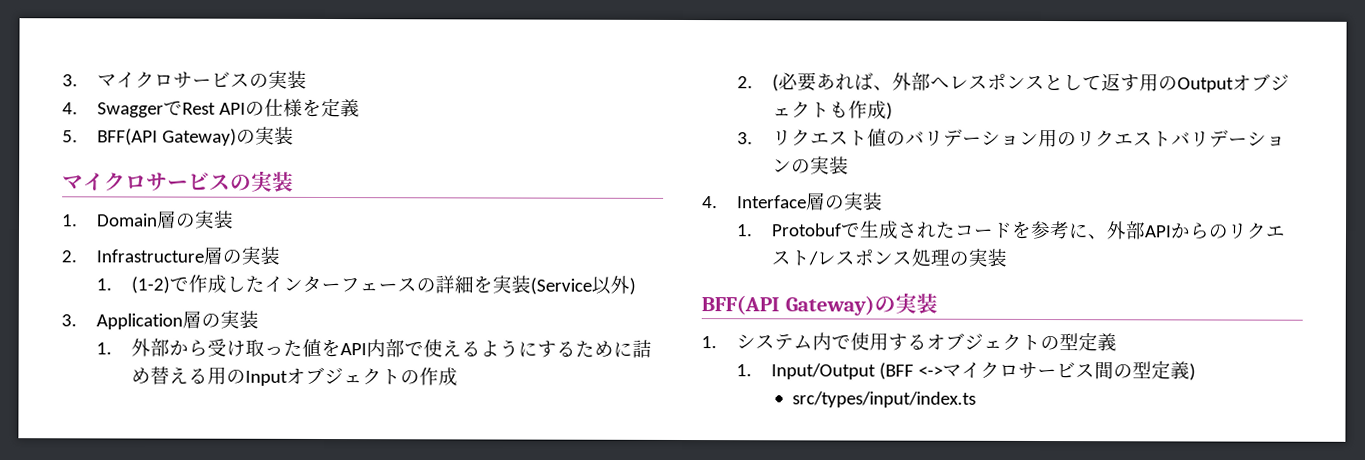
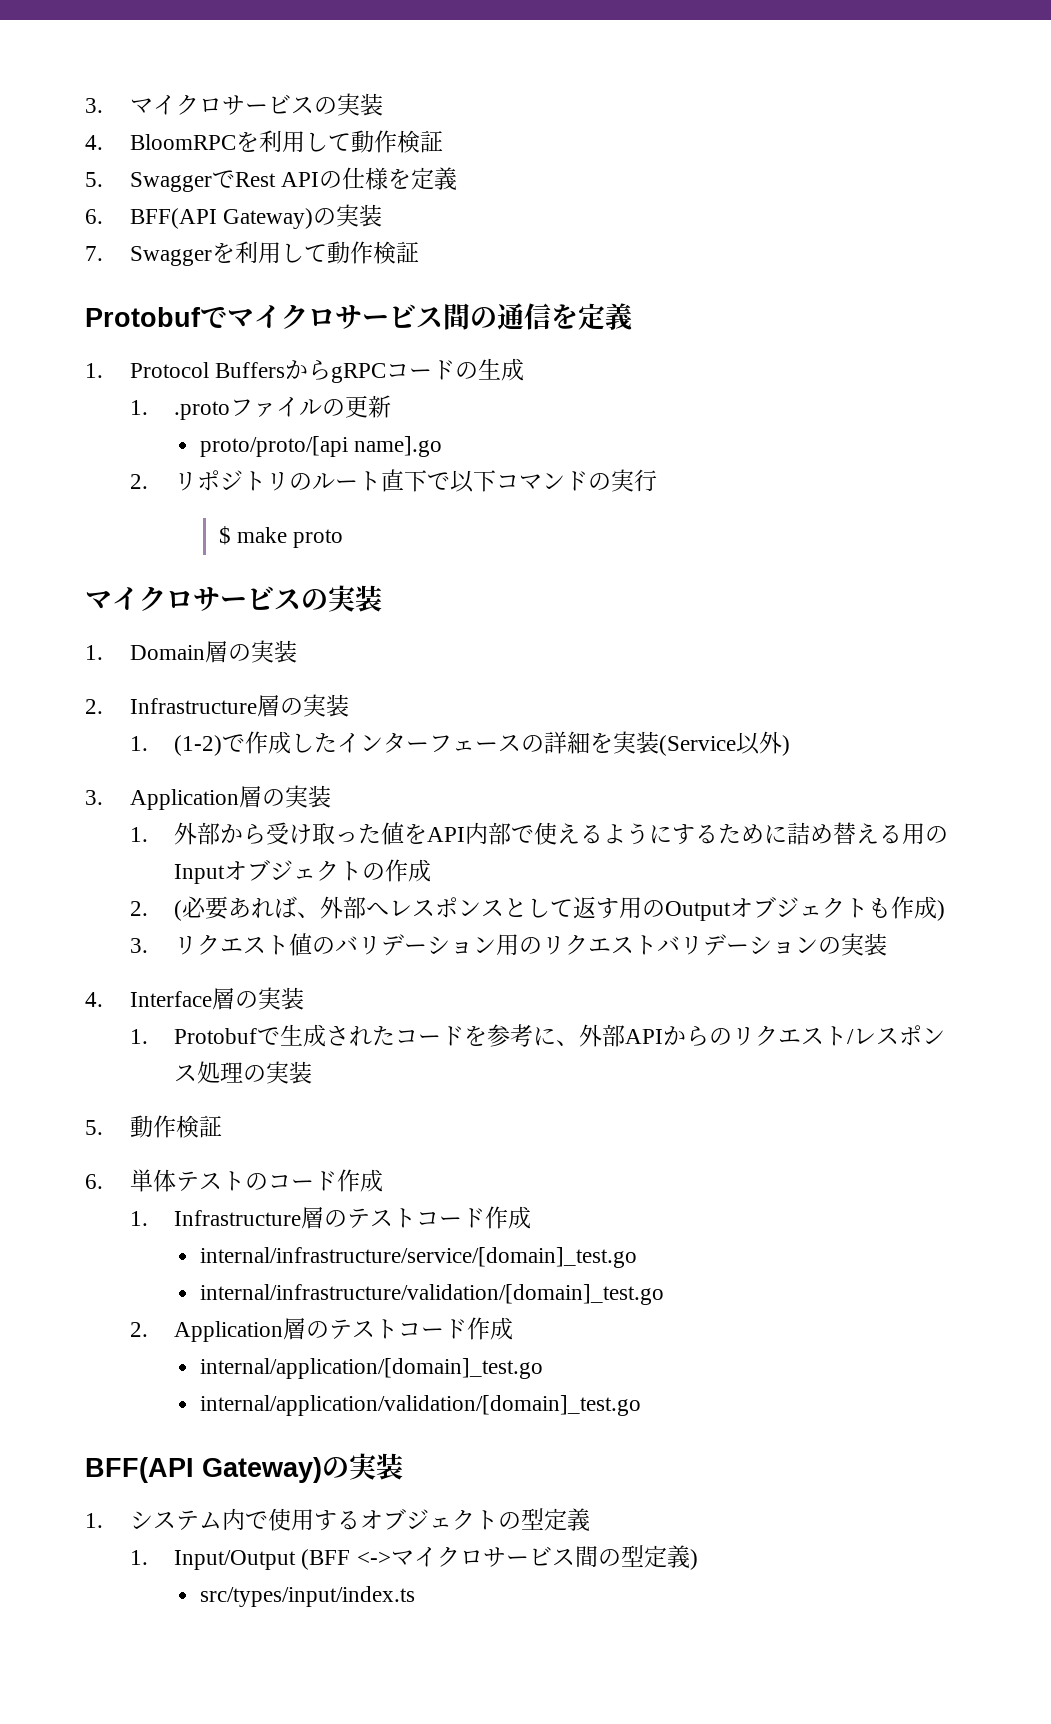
- 4. SwaggerでRest APIの仕様を定義
+ 4. BloomRPCを利用して動作検証
+ 5. SwaggerでRest APIの仕様を定義
- 5. BFF(API Gateway)の実装
+ 6. BFF(API Gateway)の実装
+ 7. Swaggerを利用して動作検証
+ Protobufでマイクロサービス間の通信を定義
+ 1. Protocol BuffersからgRPCコードの生成
+ 1. .protoファイルの更新
+ proto/proto/[api name].go
+ 2.リポジトリのルート直下で以下コマンドの実行
+ $ make proto
+ 5.動作検証
+ 6.単体テストのコード作成
+ 1. Infrastructure層のテストコード作成
+ internal/infrastructure/service/[domain]_test.go
+ internal/infrastructure/validation/[domain]_test.go
+ 2. Application層のテストコード作成
+ internal/application/[domain]_test.go
+ internal/application/validation/[domain]_test.go

